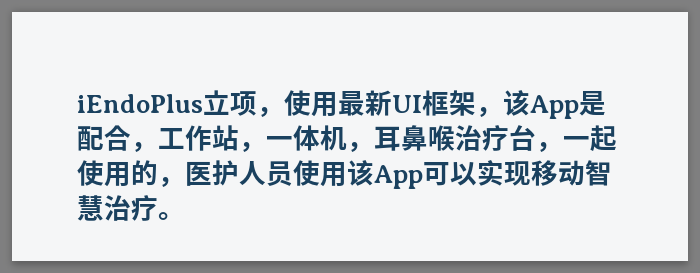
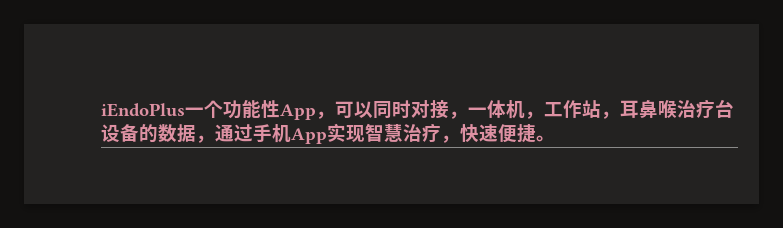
- iEndoPlus立项，使用最新UI框架，该App是配合，工作站，一体机，耳鼻喉治疗台，一起使用的，医护人员使用该App可以实现移动智慧治疗。
+ iEndoPlus一个功能性App，可以同时对接，一体机，工作站，耳鼻喉治疗台设备的数据，通过手机App实现智慧治疗，快速便捷。

